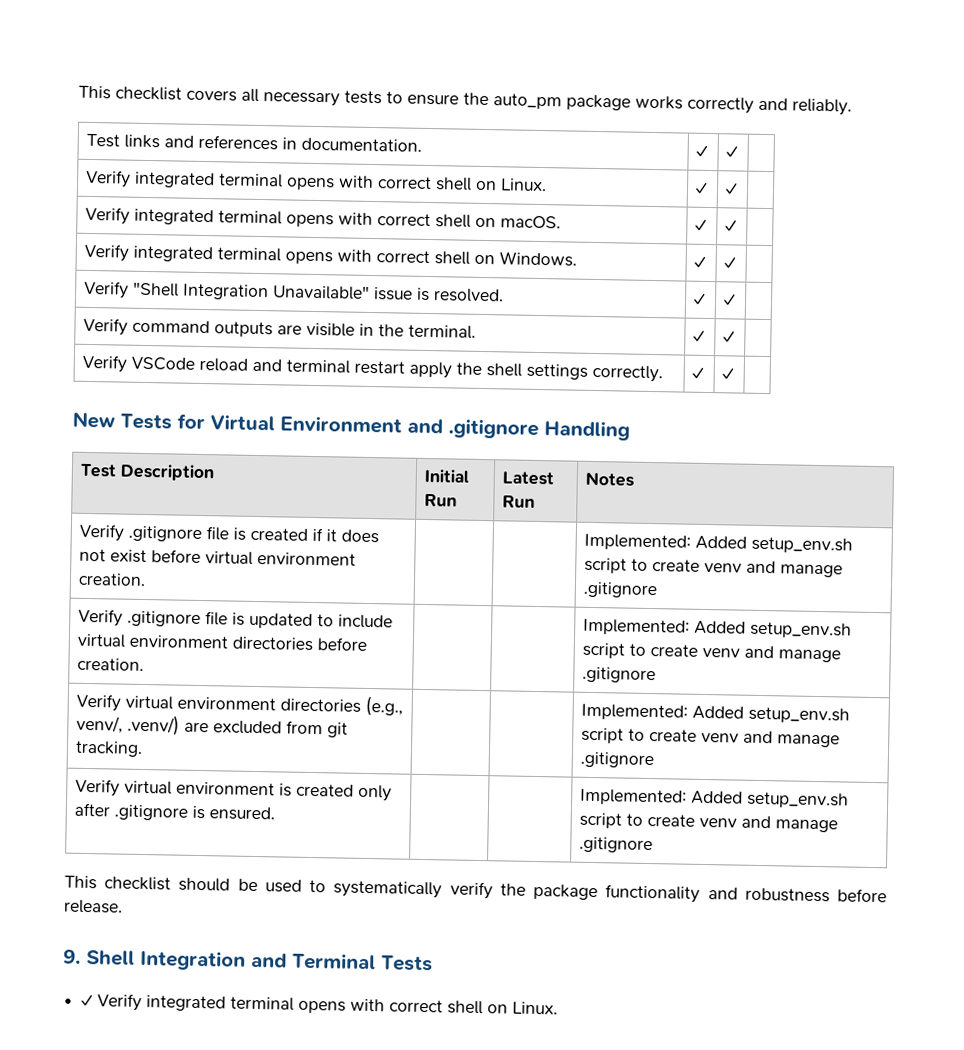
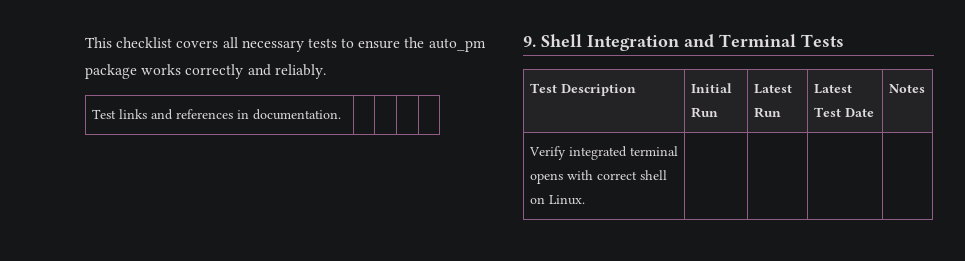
- Test links and references in documentation. | ✓ | ✓ |
+ Test links and references in documentation. | | | |
+ 9. Shell Integration and Terminal Tests
+ Test Description | Initial Run | Latest Run | Latest Test Date | Notes
- Verify integrated terminal opens with correct shell on Linux. | ✓ | ✓ |
- Verify integrated terminal opens with correct shell on macOS. | ✓ | ✓ |
- Verify integrated terminal opens with correct shell on Windows. | ✓ | ✓ |
- Verify "Shell Integration Unavailable" issue is resolved. | ✓ | ✓ |
- Verify command outputs are visible in the terminal. | ✓ | ✓ |
- Verify VSCode reload and terminal restart apply the shell settings correctly. | ✓ | ✓ |
- New Tests for Virtual Environment and .gitignore Handling
- Test Description | Initial Run | Latest Run | Notes
- Verify .gitignore file is created if it does not exist before virtual environment creation. | | | Implemented: Added setup_env.sh script to create venv and manage .gitignore
- Verify .gitignore file is updated to include virtual environment directories before creation. | | | Implemented: Added setup_env.sh script to create venv and manage .gitignore
- Verify virtual environment directories (e.g., venv/, .venv/) are excluded from git tracking. | | | Implemented: Added setup_env.sh script to create venv and manage .gitignore
- Verify virtual environment is created only after .gitignore is ensured. | | | Implemented: Added setup_env.sh script to create venv and manage .gitignore
- This checklist should be used to systematically verify the package functionality and robustness before release.
- 9. Shell Integration and Terminal Tests
- ✓ Verify integrated terminal opens with correct shell on Linux.
+ Verify integrated terminal opens with correct shell on Linux. | | | |

